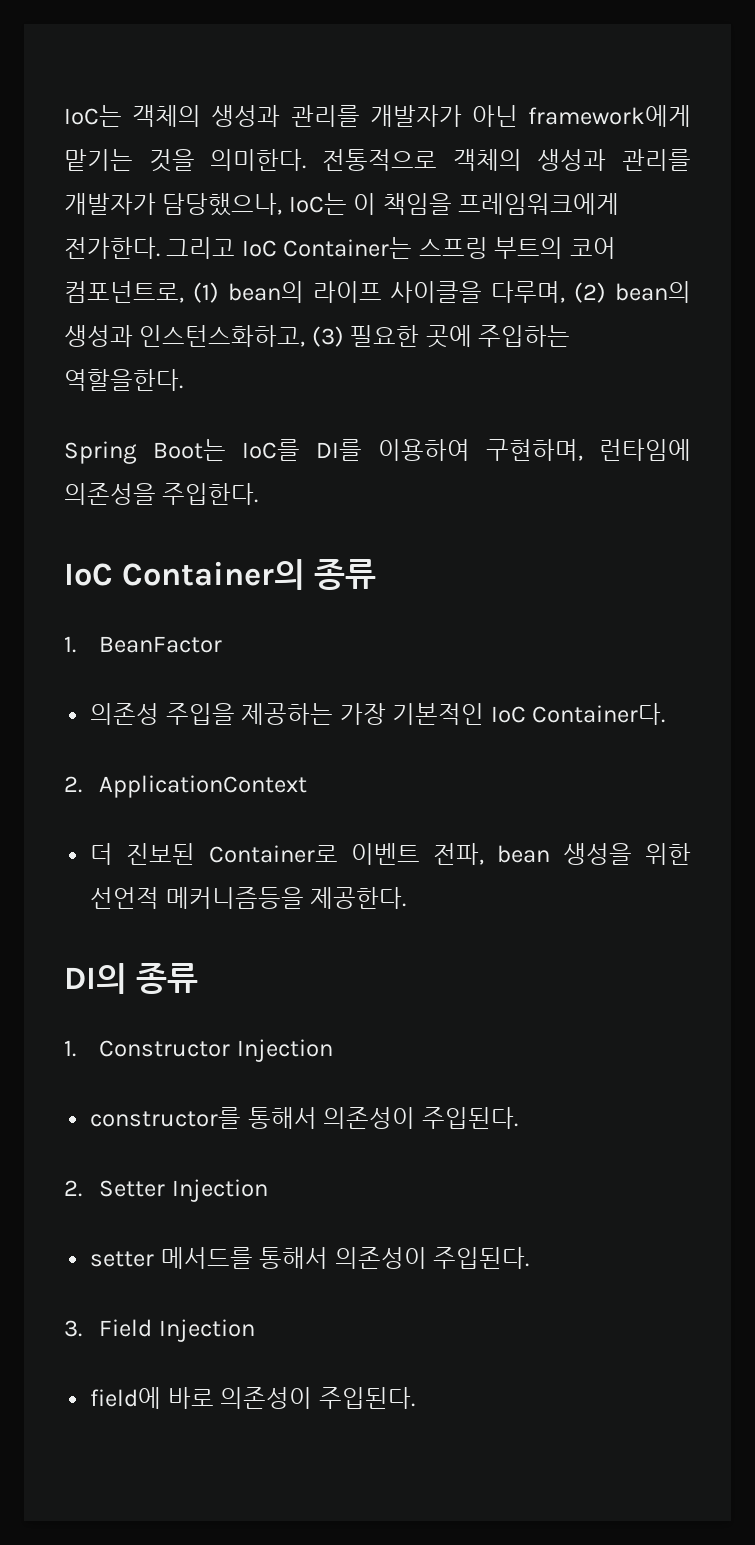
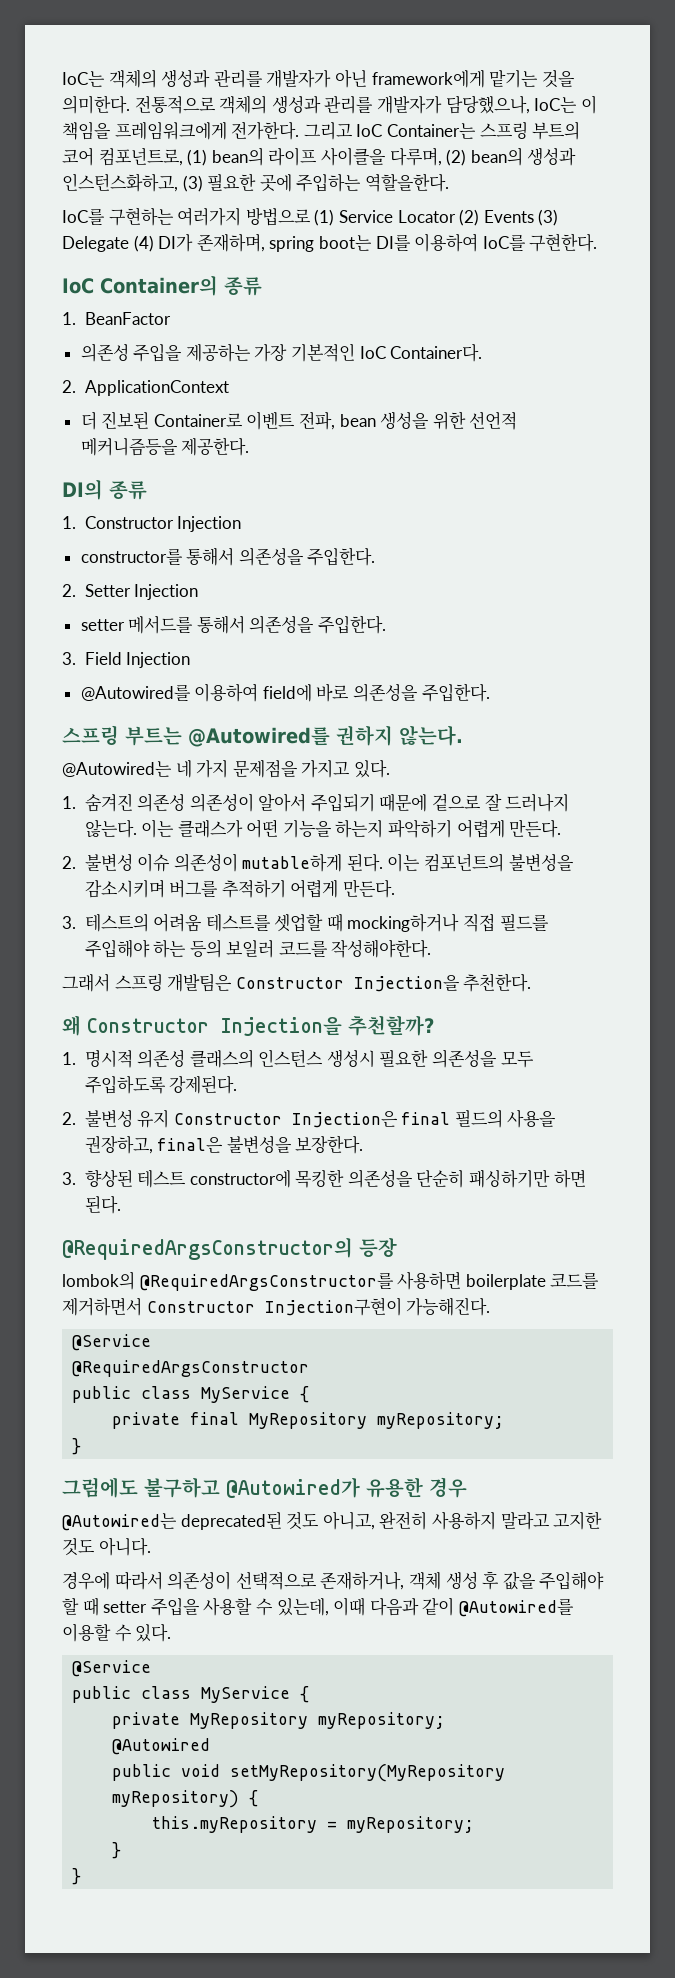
- Spring Boot는 IoC를 DI를 이용하여 구현하며, 런타임에 의존성을 주입한다.
+ IoC를 구현하는 여러가지 방법으로 (1) Service Locator (2) Events (3) Delegate (4) DI가 존재하며, spring boot는 DI를 이용하여 IoC를 구현한다.
- constructor를 통해서 의존성이 주입된다.
+ constructor를 통해서 의존성을 주입한다.
- setter 메서드를 통해서 의존성이 주입된다.
+ setter 메서드를 통해서 의존성을 주입한다.
- field에 바로 의존성이 주입된다.
+ @Autowired를 이용하여 field에 바로 의존성을 주입한다.
+ 스프링 부트는 @Autowired를 권하지 않는다.
+ @Autowired는 네 가지 문제점을 가지고 있다.
+ 1. 숨겨진 의존성 의존성이 알아서 주입되기 때문에 겉으로 잘 드러나지 않는다. 이는 클래스가 어떤 기능을 하는지 파악하기 어렵게 만든다.
+ 2. 불변성 이슈 의존성이 mutable하게 된다. 이는 컴포넌트의 불변성을 감소시키며 버그를 추적하기 어렵게 만든다.
+ 3. 테스트의 어려움 테스트를 셋업할 때 mocking하거나 직접 필드를 주입해야 하는 등의 보일러 코드를 작성해야한다.
+ 그래서 스프링 개발팀은 Constructor Injection을 추천한다.
+ 왜 Constructor Injection을 추천할까?
+ 1. 명시적 의존성 클래스의 인스턴스 생성시 필요한 의존성을 모두 주입하도록 강제된다.
+ 2. 불변성 유지 Constructor Injection은 final 필드의 사용을 권장하고, final은 불변성을 보장한다.
+ 3. 향상된 테스트 constructor에 목킹한 의존성을 단순히 패싱하기만 하면 된다.
+ @RequiredArgsConstructor의 등장
+ lombok의 @RequiredArgsConstructor를 사용하면 boilerplate 코드를 제거하면서 Constructor Injection구현이 가능해진다.
+ @Service
+ @RequiredArgsConstructor
+ public class MyService {
+ private final MyRepository myRepository;
+ }
+ 그럼에도 불구하고 @Autowired가 유용한 경우
+ @Autowired는 deprecated된 것도 아니고, 완전히 사용하지 말라고 고지한 것도 아니다.
+ 경우에 따라서 의존성이 선택적으로 존재하거나, 객체 생성 후 값을 주입해야 할 때 setter 주입을 사용할 수 있는데, 이때 다음과 같이 @Autowired를 이용할 수 있다.
+ @Service
+ public class MyService {
+ private MyRepository myRepository;
+ @Autowired
+ public void setMyRepository(MyRepository myRepository) {
+ this.myRepository = myRepository;
+ }
+ }

